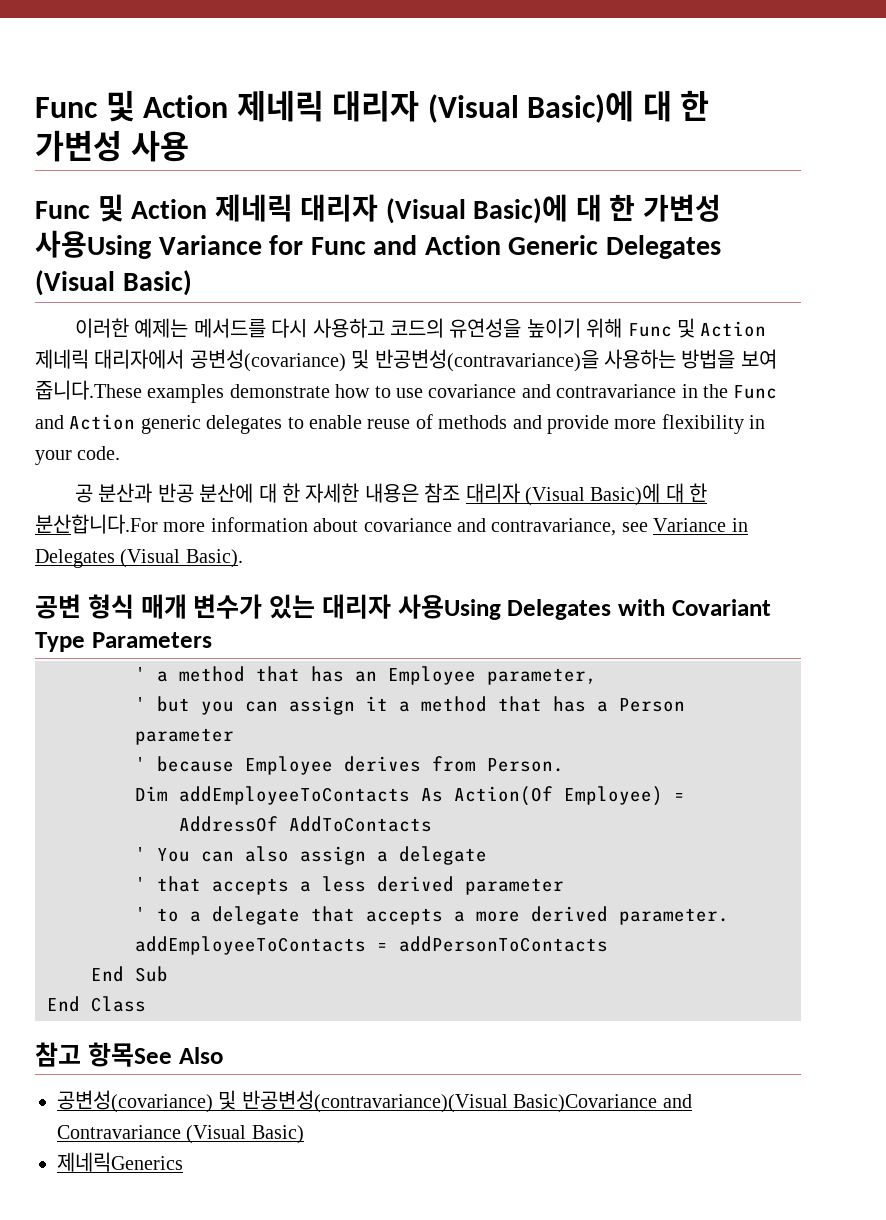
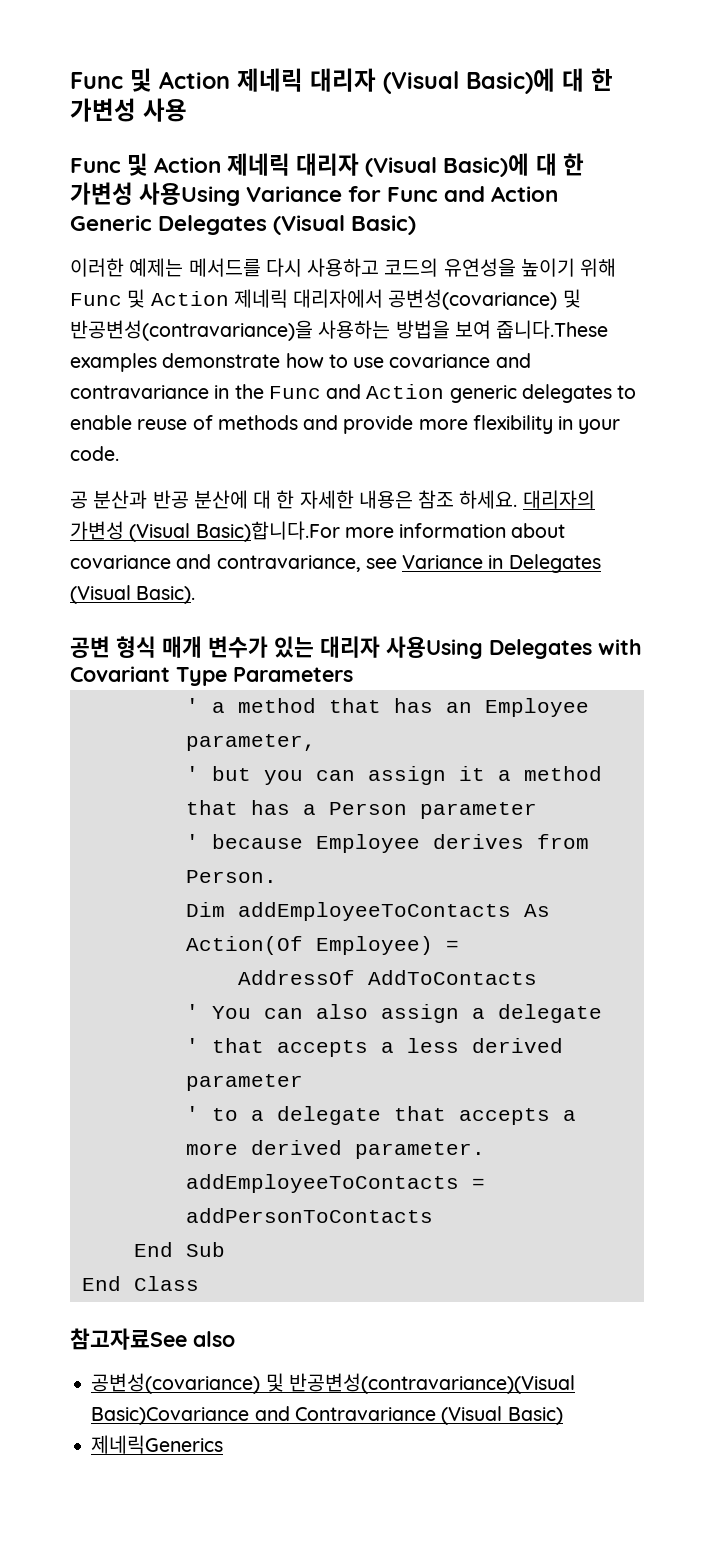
- 공 분산과 반공 분산에 대 한 자세한 내용은 참조 대리자 (Visual Basic)에 대 한 분산합니다.For more information about covariance and contravariance, see Variance in Delegates (Visual Basic).
+ 공 분산과 반공 분산에 대 한 자세한 내용은 참조 하세요. 대리자의 가변성 (Visual Basic)합니다.For more information about covariance and contravariance, see Variance in Delegates (Visual Basic).
- 참고 항목See Also
+ 참고자료See also

